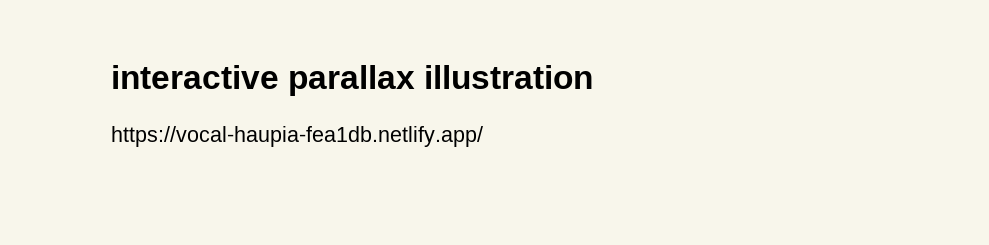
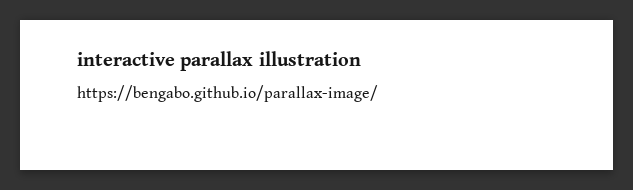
- https://vocal-haupia-fea1db.netlify.app/
+ https://bengabo.github.io/parallax-image/

